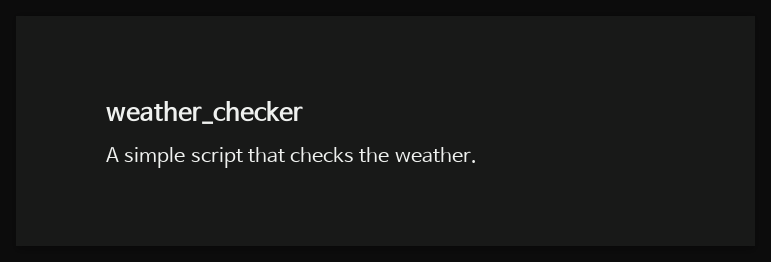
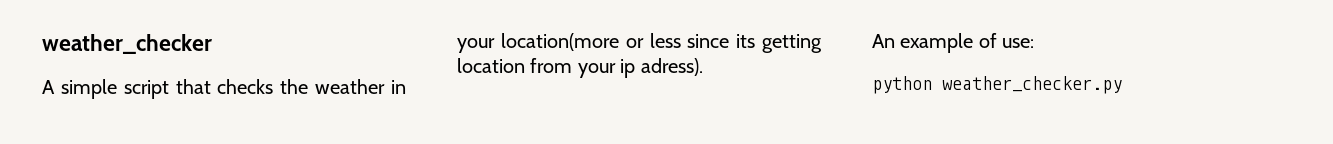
- A simple script that checks the weather.
+ A simple script that checks the weather in your location(more or less since its getting location from your ip adress).
+ An example of use:
+ python weather_checker.py

